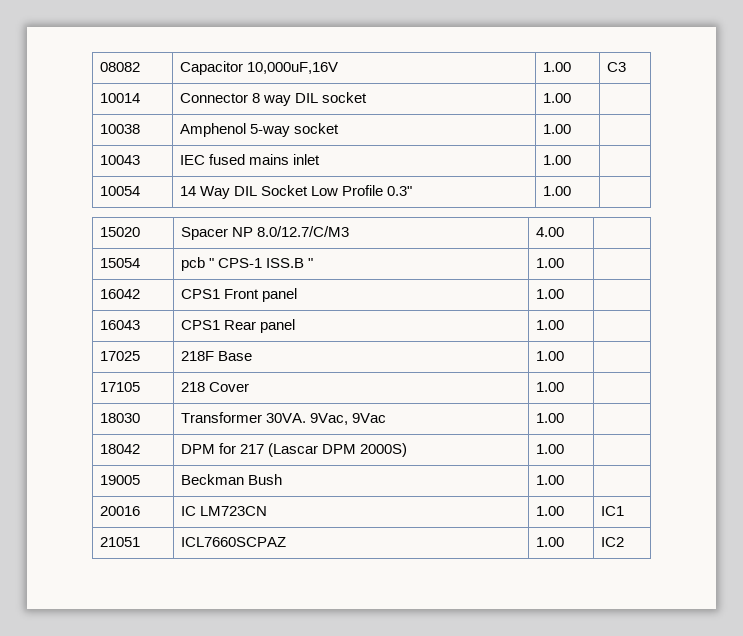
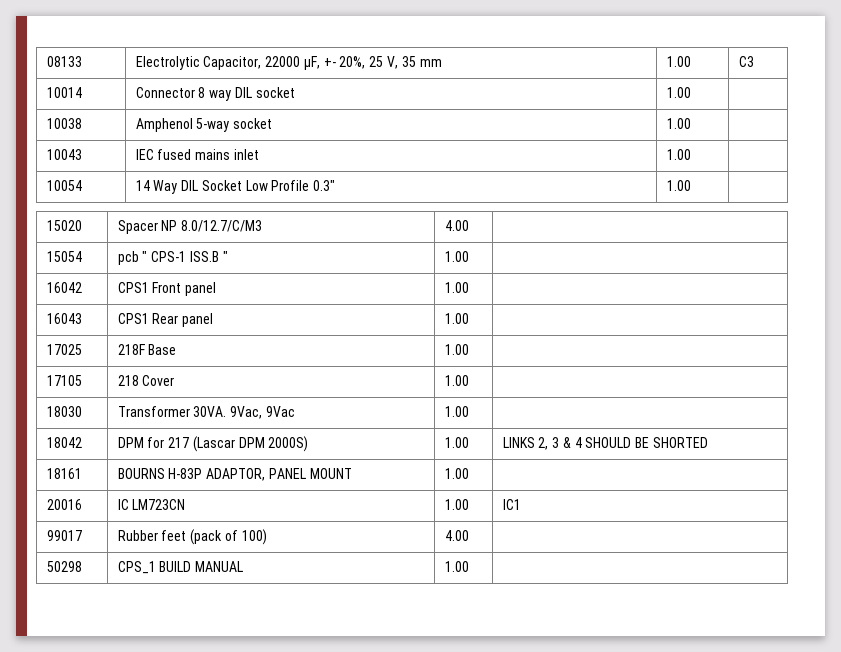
- 08082 | Capacitor 10,000uF,16V | 1.00 | C3
+ 08133 | Electrolytic Capacitor, 22000 µF, +- 20%, 25 V, 35 mm | 1.00 | C3
- 18042 | DPM for 217 (Lascar DPM 2000S) | 1.00 |
- 19005 | Beckman Bush | 1.00 |
+ 18042 | DPM for 217 (Lascar DPM 2000S) | 1.00 | LINKS 2, 3 & 4 SHOULD BE SHORTED
+ 18161 | BOURNS H-83P ADAPTOR, PANEL MOUNT | 1.00 |
- 21051 | ICL7660SCPAZ | 1.00 | IC2
+ 99017 | Rubber feet (pack of 100) | 4.00 |
+ 50298 | CPS_1 BUILD MANUAL | 1.00 |

